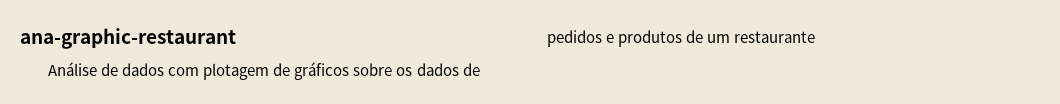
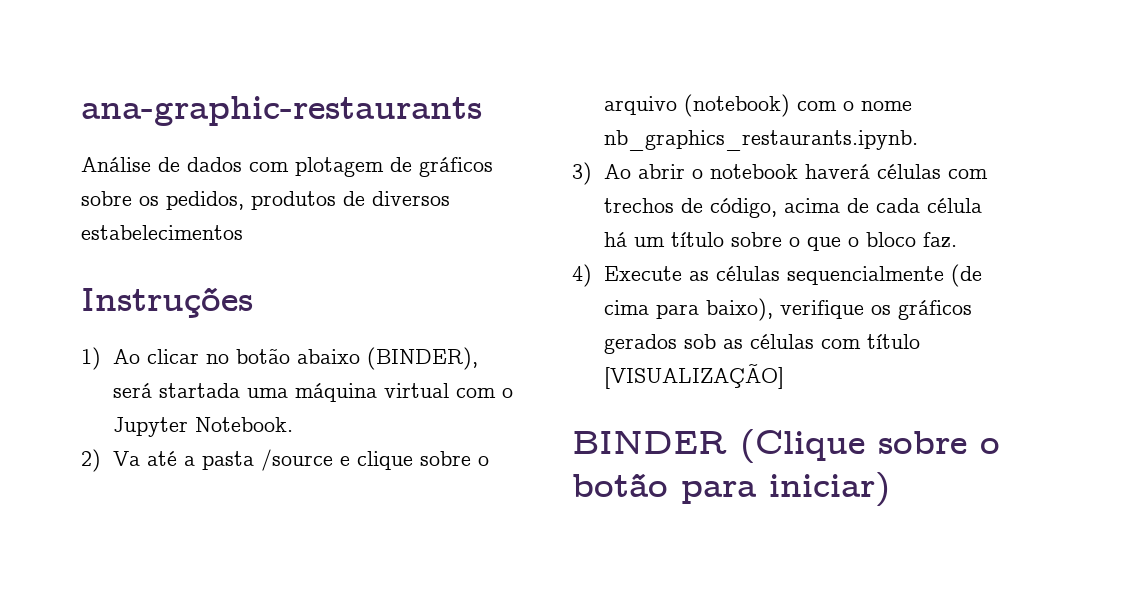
- ana-graphic-restaurant
+ ana-graphic-restaurants
- Análise de dados com plotagem de gráficos sobre os dados de pedidos e produtos de um restaurante
+ Análise de dados com plotagem de gráficos sobre os pedidos, produtos de diversos estabelecimentos
+ Instruções
+ 1) Ao clicar no botão abaixo (BINDER), será startada uma máquina virtual com o Jupyter Notebook.
+ 2) Va até a pasta /source e clique sobre o arquivo (notebook) com o nome nb_graphics_restaurants.ipynb.
+ 3) Ao abrir o notebook haverá células com trechos de código, acima de cada célula há um título sobre o que o bloco faz.
+ 4) Execute as células sequencialmente (de cima para baixo), verifique os gráficos gerados sob as células com título [VISUALIZAÇÃO]
+ BINDER (Clique sobre o botão para iniciar)

